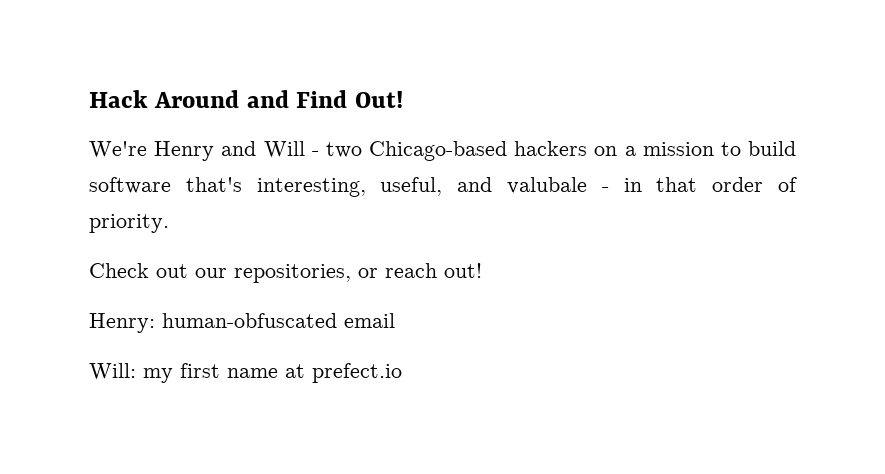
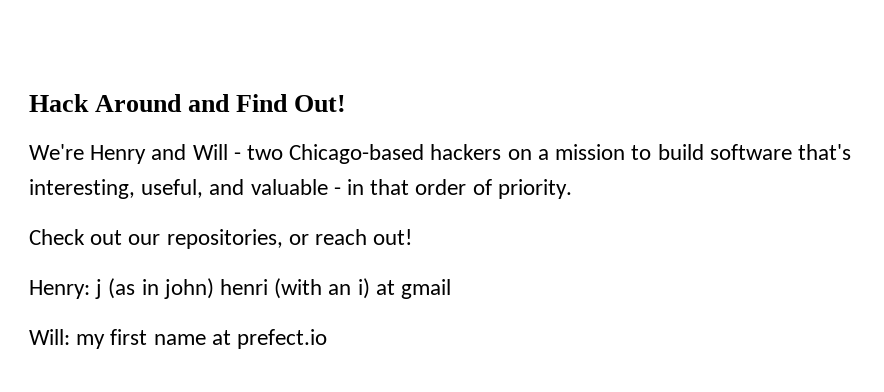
- We're Henry and Will - two Chicago-based hackers on a mission to build software that's interesting, useful, and valubale - in that order of priority.
+ We're Henry and Will - two Chicago-based hackers on a mission to build software that's interesting, useful, and valuable - in that order of priority.
- Henry: human-obfuscated email
+ Henry: j (as in john) henri (with an i) at gmail

